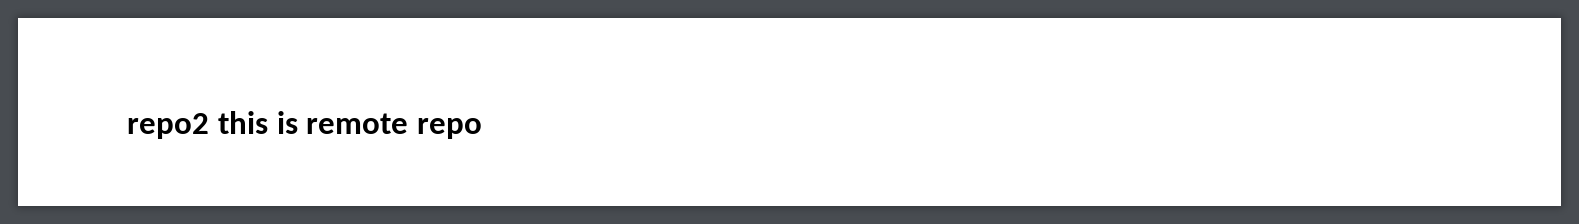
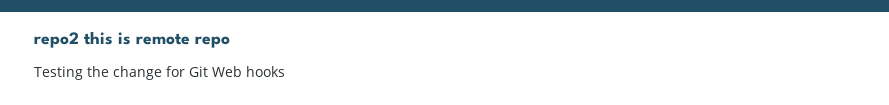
+ Testing the change for Git Web hooks

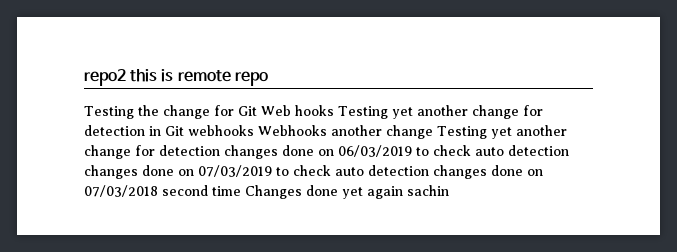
- Testing the change for Git Web hooks
+ Testing the change for Git Web hooks Testing yet another change for detection in Git webhooks Webhooks another change Testing yet another change for detection changes done on 06/03/2019 to check auto detection changes done on 07/03/2019 to check auto detection changes done on 07/03/2018 second time Changes done yet again sachin

